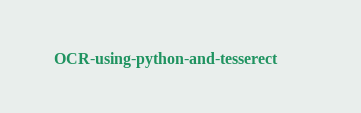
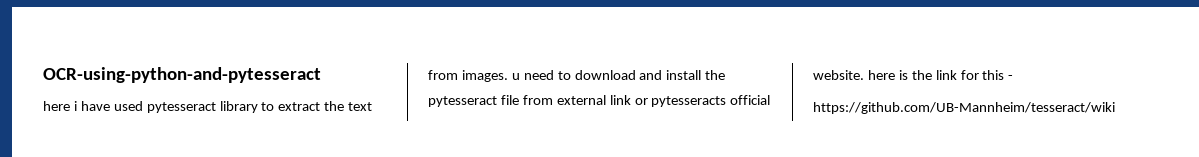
- OCR-using-python-and-tesserect
+ OCR-using-python-and-pytesseract
+ here i have used pytesseract library to extract the text from images. u need to download and install the pytesseract file from external link or pytesseracts official website. here is the link for this -
+ https://github.com/UB-Mannheim/tesseract/wiki

